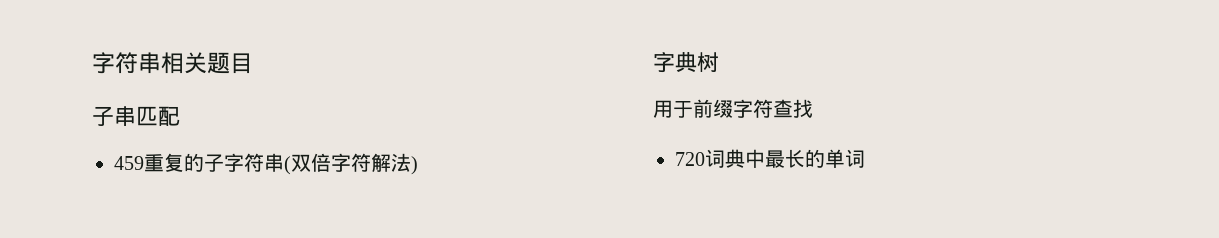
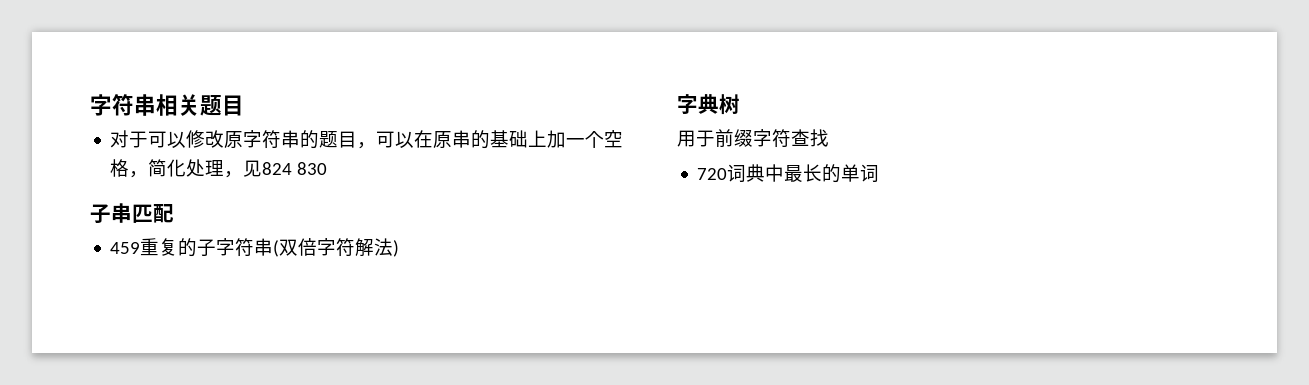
+ 对于可以修改原字符串的题目，可以在原串的基础上加一个空格，简化处理，见824 830

